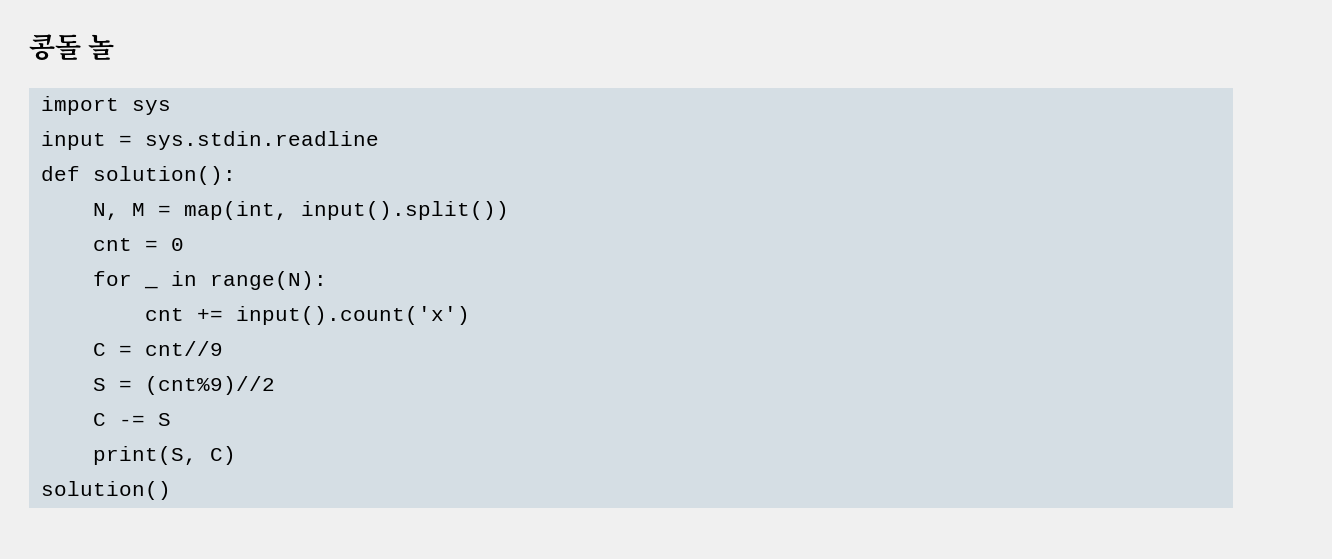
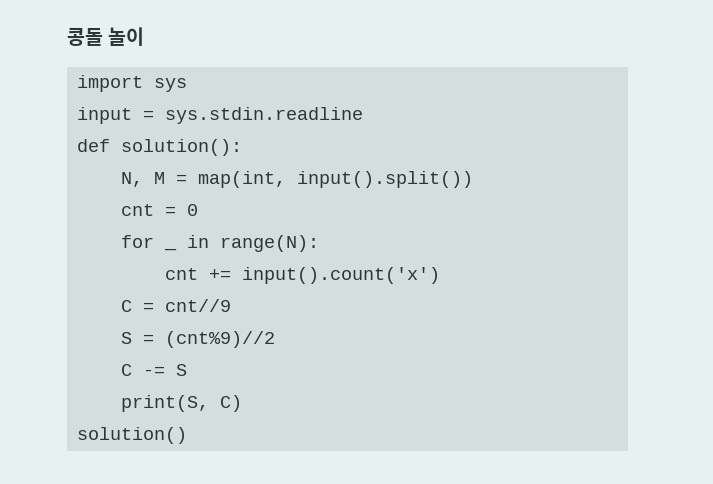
- 콩돌 놀
+ 콩돌 놀이

